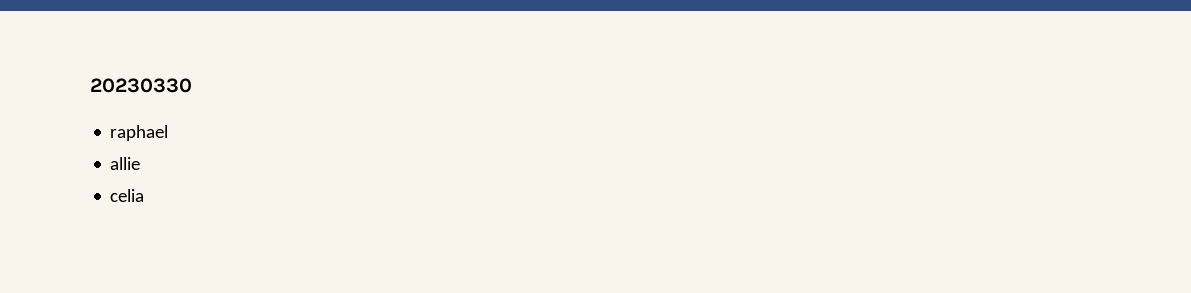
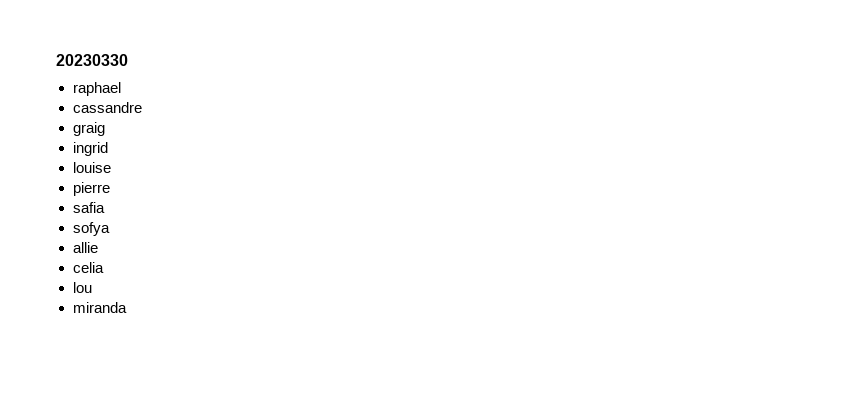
+ cassandre
+ graig
+ ingrid
+ louise
+ pierre
+ safia
+ sofya
+ lou
+ miranda

